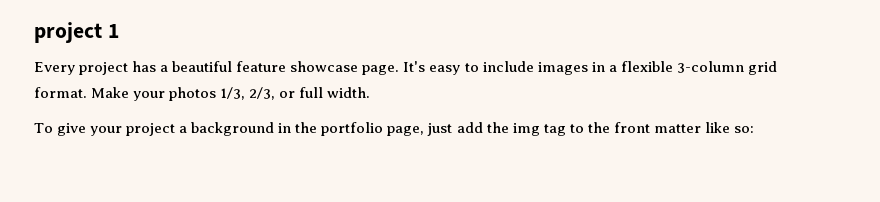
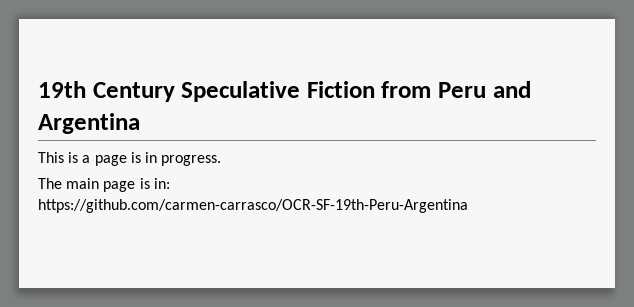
- project 1
- Every project has a beautiful feature showcase page. It's easy to include images in a flexible 3-column grid format. Make your photos 1/3, 2/3, or full width.
- To give your project a background in the portfolio page, just add the img tag to the front matter like so:
+ 19th Century Speculative Fiction from Peru and Argentina
+ This is a page is in progress.
+ The main page is in: https://github.com/carmen-carrasco/OCR-SF-19th-Peru-Argentina

